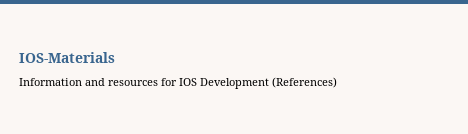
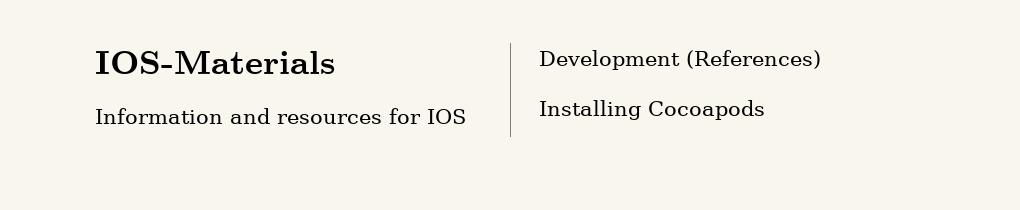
+ Installing Cocoapods

